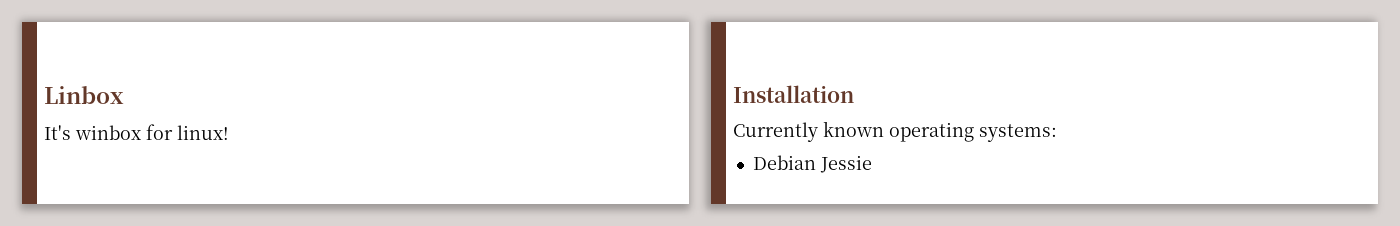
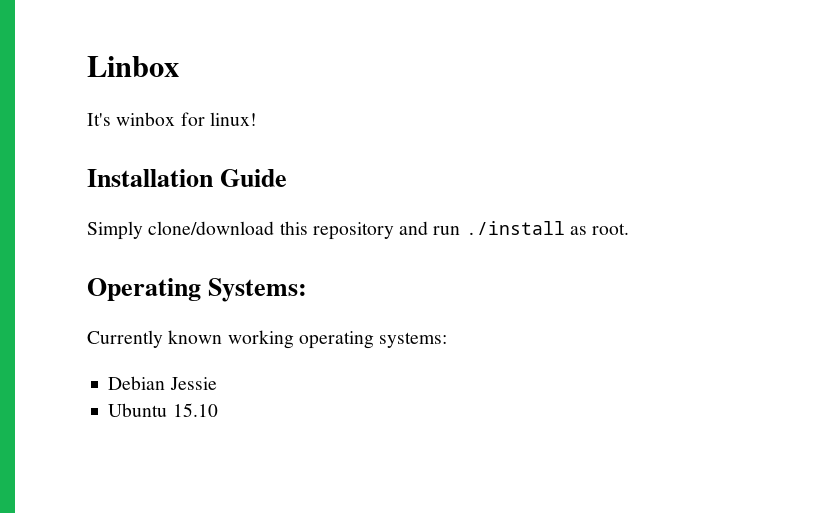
- Installation
+ Installation Guide
+ Simply clone/download this repository and run ./install as root.
+ Operating Systems:
- Currently known operating systems:
+ Currently known working operating systems:
+ Ubuntu 15.10

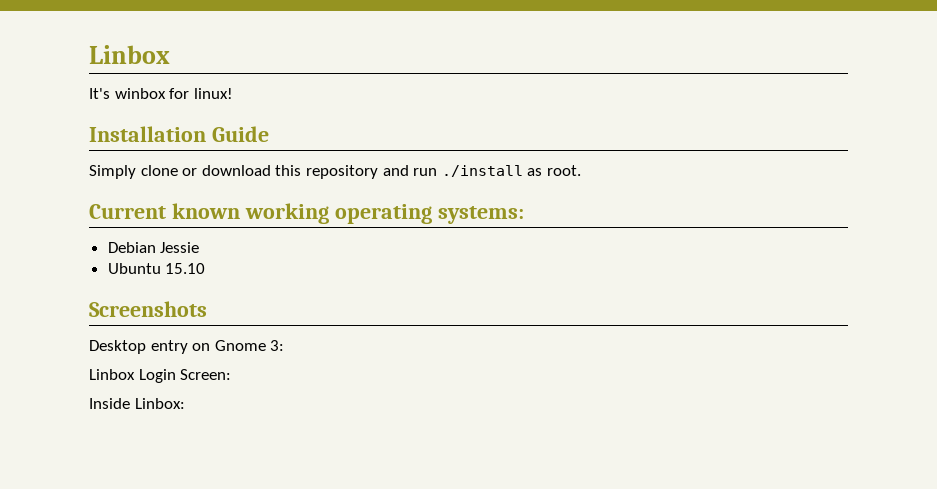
- Simply clone/download this repository and run ./install as root.
+ Simply clone or download this repository and run ./install as root.
- Operating Systems:
- Currently known working operating systems:
+ Current known working operating systems:
+ Screenshots
+ Desktop entry on Gnome 3:
+ Linbox Login Screen:
+ Inside Linbox:

